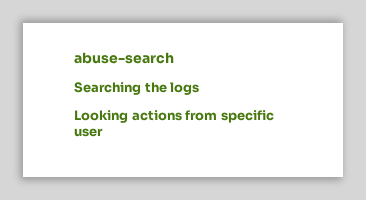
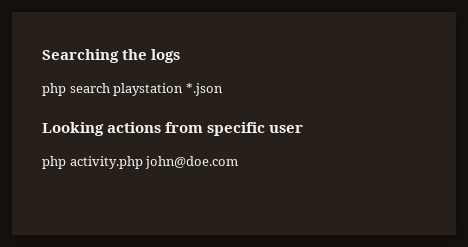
- abuse-search
+ php search playstation *.json
+ php activity.php john@doe.com

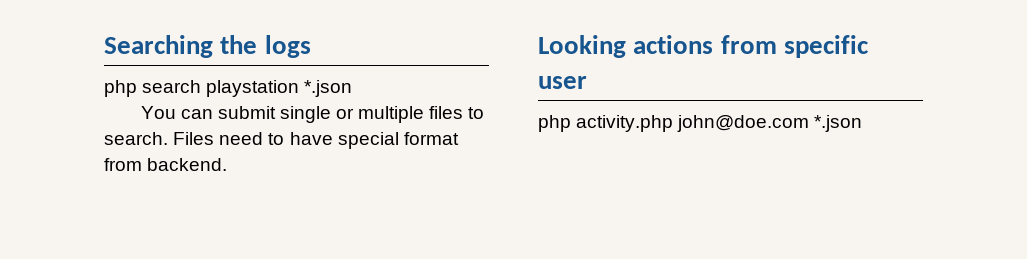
+ You can submit single or multiple files to search. Files need to have special format from backend.
- php activity.php john@doe.com
+ php activity.php john@doe.com *.json

